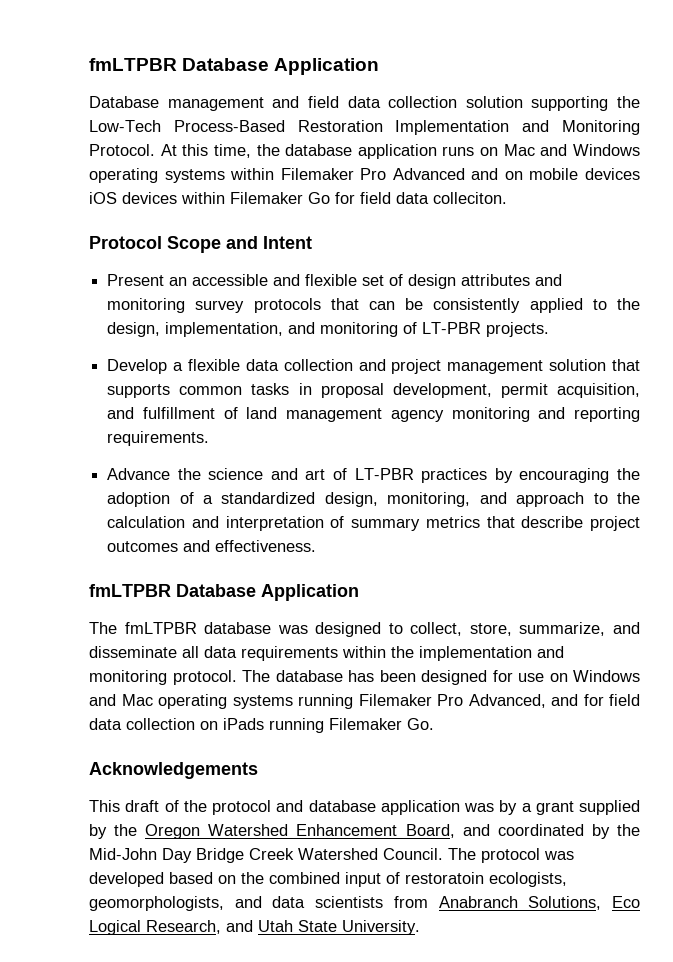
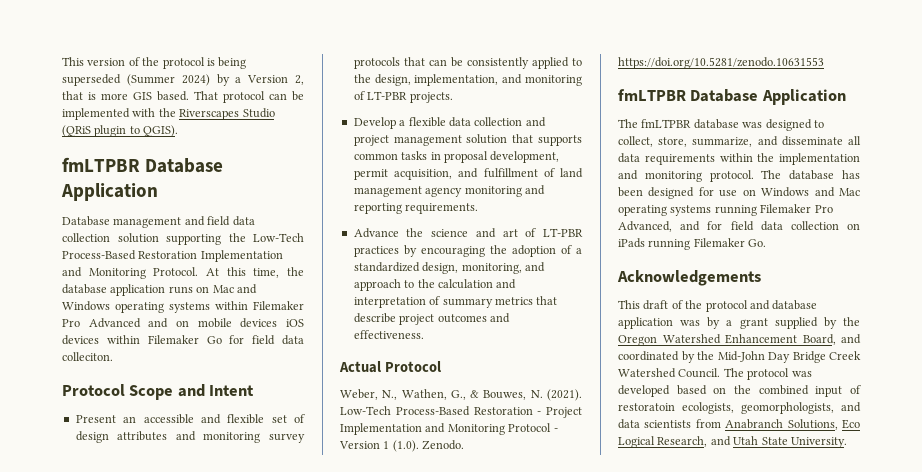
+ This version of the protocol is being superseded (Summer 2024) by a Version 2, that is more GIS based. That protocol can be implemented with the Riverscapes Studio (QRiS plugin to QGIS).
+ Actual Protocol
+ Weber, N., Wathen, G., & Bouwes, N. (2021). Low-Tech Process-Based Restoration - Project Implementation and Monitoring Protocol - Version 1 (1.0). Zenodo. https://doi.org/10.5281/zenodo.10631553

